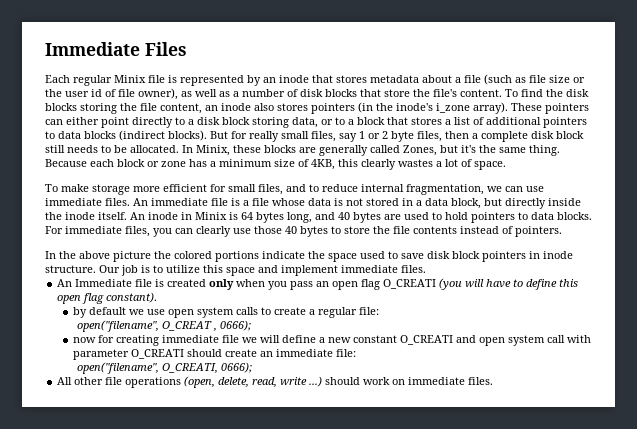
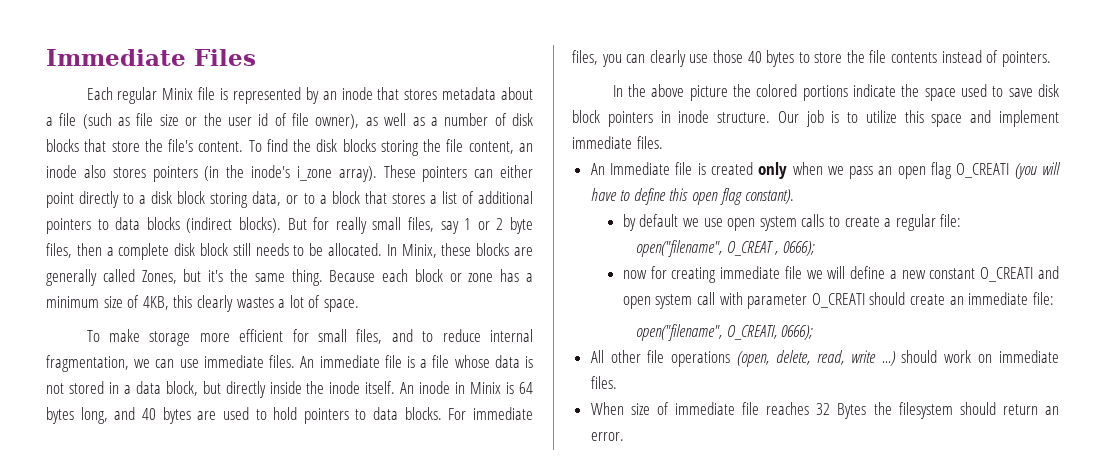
- An Immediate file is created only when you pass an open flag O_CREATI (you will have to define this open flag constant).
+ An Immediate file is created only when we pass an open flag O_CREATI (you will have to define this open flag constant).
+ When size of immediate file reaches 32 Bytes the filesystem should return an error.

